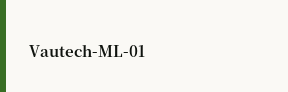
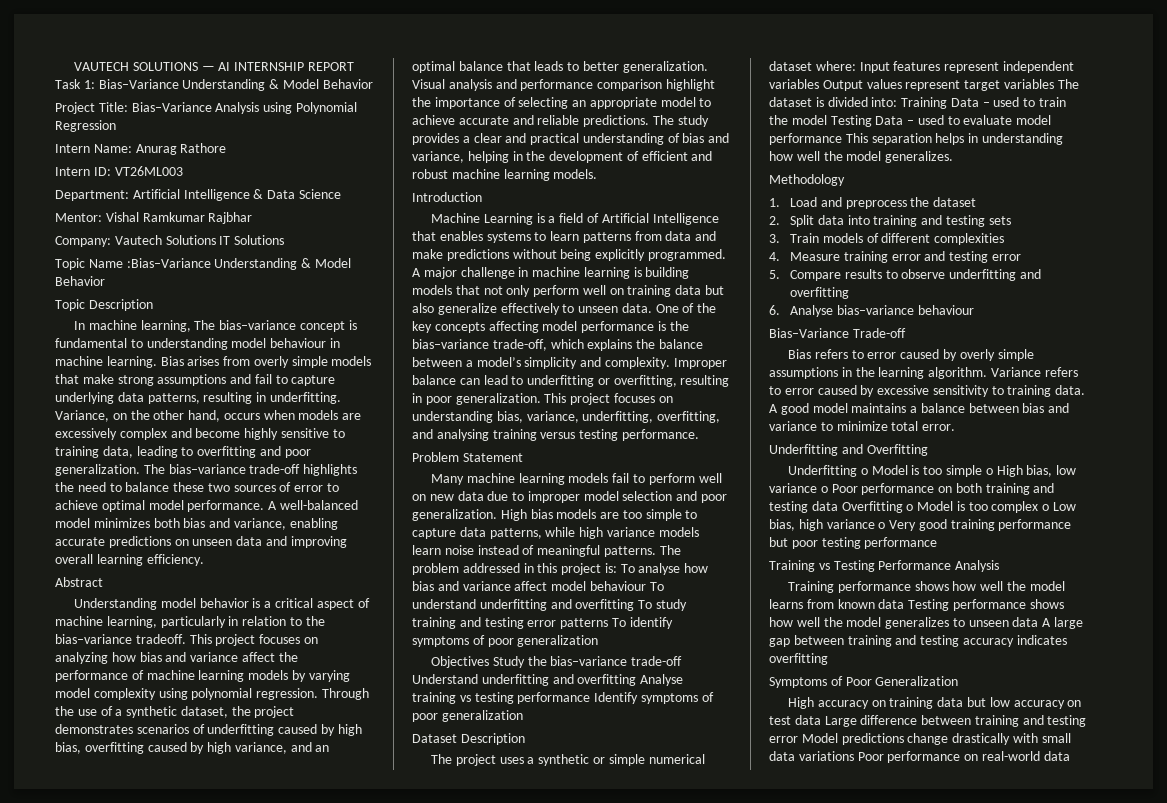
- Vautech-ML-01
+ VAUTECH SOLUTIONS — AI INTERNSHIP REPORT Task 1: Bias–Variance Understanding & Model Behavior
+ Project Title: Bias–Variance Analysis using Polynomial Regression
+ Intern Name: Anurag Rathore
+ Intern ID: VT26ML003
+ Department: Artificial Intelligence & Data Science
+ Mentor: Vishal Ramkumar Rajbhar
+ Company: Vautech Solutions IT Solutions
+ Topic Name :Bias–Variance Understanding & Model Behavior
+ Topic Description
+ In machine learning, The bias–variance concept is fundamental to understanding model behaviour in machine learning. Bias arises from overly simple models that make strong assumptions and fail to capture underlying data patterns, resulting in underfitting. Variance, on the other hand, occurs when models are excessively complex and become highly sensitive to training data, leading to overfitting and poor generalization. The bias–variance trade-off highlights the need to balance these two sources of error to achieve optimal model performance. A well-balanced model minimizes both bias and variance, enabling accurate predictions on unseen data and improving overall learning efficiency.
+ Abstract
+ Understanding model behavior is a critical aspect of machine learning, particularly in relation to the bias–variance tradeoff. This project focuses on analyzing how bias and variance affect the performance of machine learning models by varying model complexity using polynomial regression. Through the use of a synthetic dataset, the project demonstrates scenarios of underfitting caused by high bias, overfitting caused by high variance, and an optimal balance that leads to better generalization. Visual analysis and performance comparison highlight the importance of selecting an appropriate model to achieve accurate and reliable predictions. The study provides a clear and practical understanding of bias and variance, helping in the development of efficient and robust machine learning models.
+ Introduction
+ Machine Learning is a field of Artificial Intelligence that enables systems to learn patterns from data and make predictions without being explicitly programmed. A major challenge in machine learning is building models that not only perform well on training data but also generalize effectively to unseen data. One of the key concepts affecting model performance is the bias–variance trade-off, which explains the balance between a model’s simplicity and complexity. Improper balance can lead to underfitting or overfitting, resulting in poor generalization. This project focuses on understanding bias, variance, underfitting, overfitting, and analysing training versus testing performance.
+ Problem Statement
+ Many machine learning models fail to perform well on new data due to improper model selection and poor generalization. High bias models are too simple to capture data patterns, while high variance models learn noise instead of meaningful patterns. The problem addressed in this project is: To analyse how bias and variance affect model behaviour To understand underfitting and overfitting To study training and testing error patterns To identify symptoms of poor generalization
+ Objectives Study the bias–variance trade-off Understand underfitting and overfitting Analyse training vs testing performance Identify symptoms of poor generalization
+ Dataset Description
+ The project uses a synthetic or simple numerical dataset where: Input features represent independent variables Output values represent target variables The dataset is divided into: Training Data – used to train the model Testing Data – used to evaluate model performance This separation helps in understanding how well the model generalizes.
+ Methodology
+ 1. Load and preprocess the dataset
+ 2. Split data into training and testing sets
+ 3. Train models of different complexities
+ 4. Measure training error and testing error
+ 5. Compare results to observe underfitting and overfitting
+ 6. Analyse bias–variance behaviour
+ Bias–Variance Trade-off
+ Bias refers to error caused by overly simple assumptions in the learning algorithm. Variance refers to error caused by excessive sensitivity to training data. A good model maintains a balance between bias and variance to minimize total error.
+ Underfitting and Overfitting
+ Underfitting o Model is too simple o High bias, low variance o Poor performance on both training and testing data Overfitting o Model is too complex o Low bias, high variance o Very good training performance but poor testing performance
+ Training vs Testing Performance Analysis
+ Training performance shows how well the model learns from known data Testing performance shows how well the model generalizes to unseen data A large gap between training and testing accuracy indicates overfitting
+ Symptoms of Poor Generalization
+ High accuracy on training data but low accuracy on test data Large difference between training and testing error Model predictions change drastically with small data variations Poor performance on real-world data

